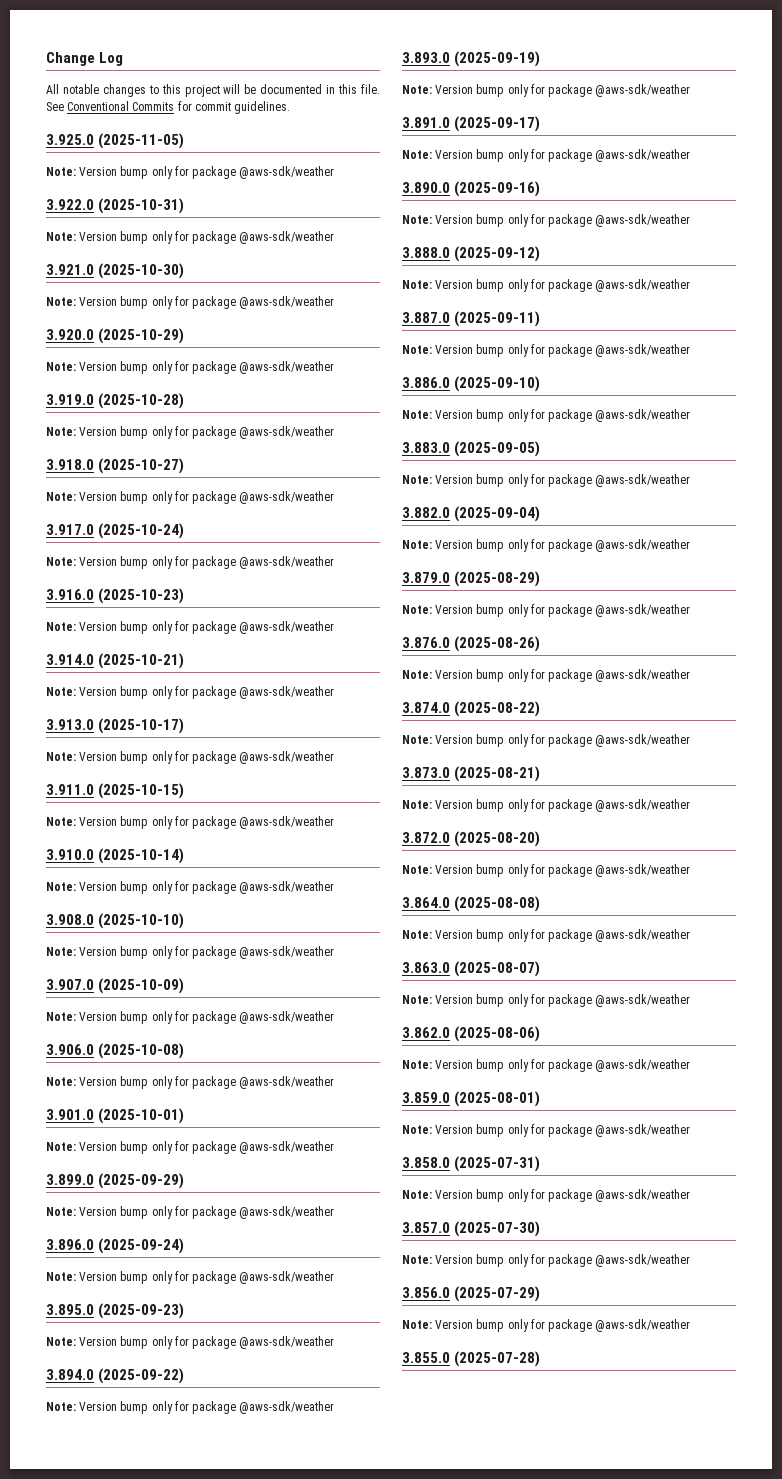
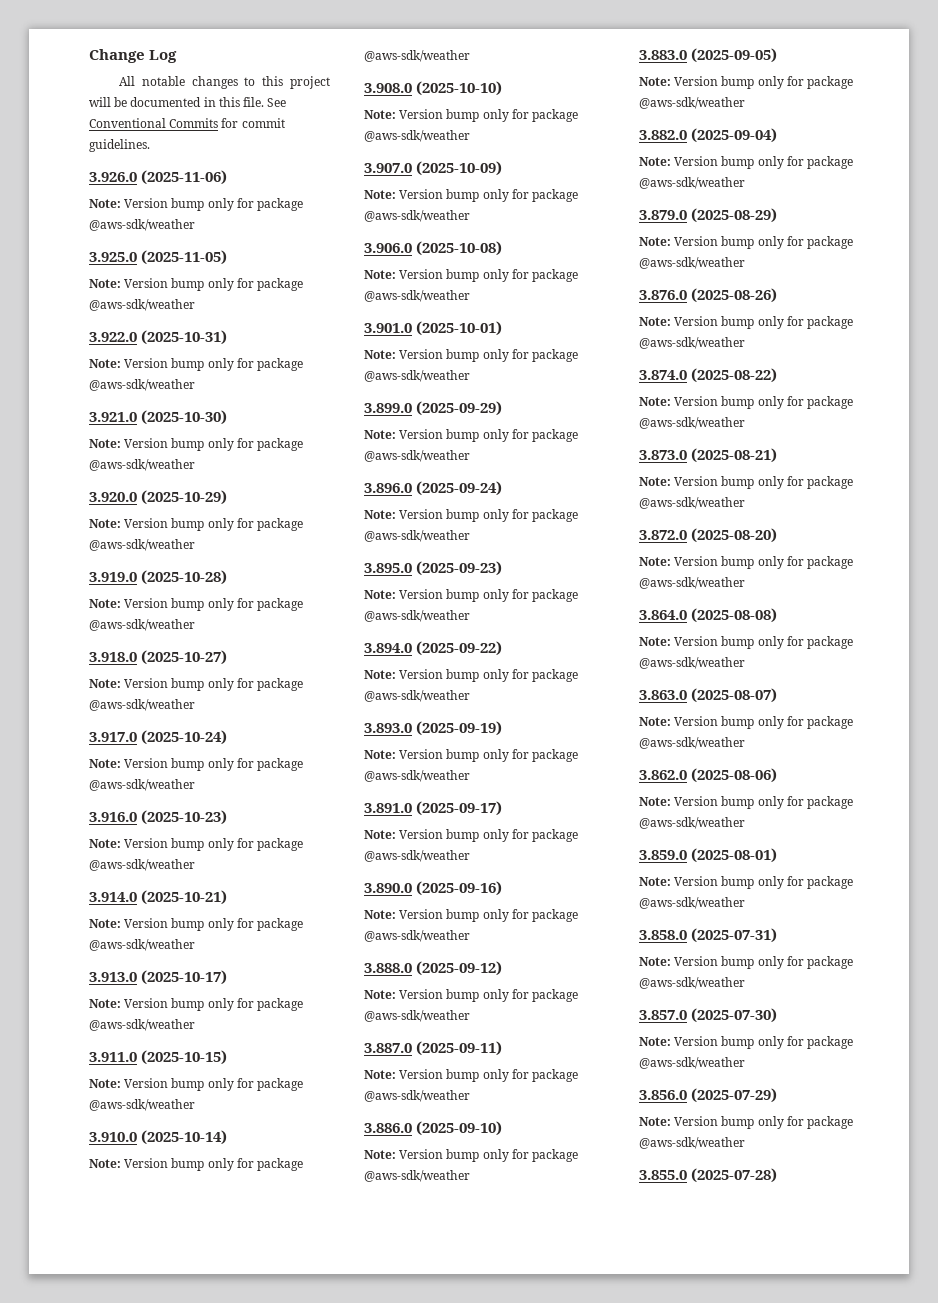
+ 3.926.0 (2025-11-06)
+ Note: Version bump only for package @aws-sdk/weather

